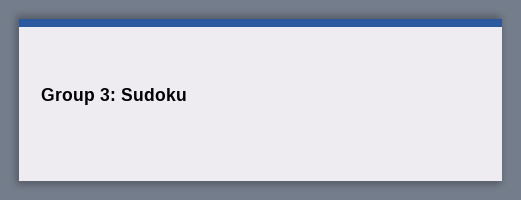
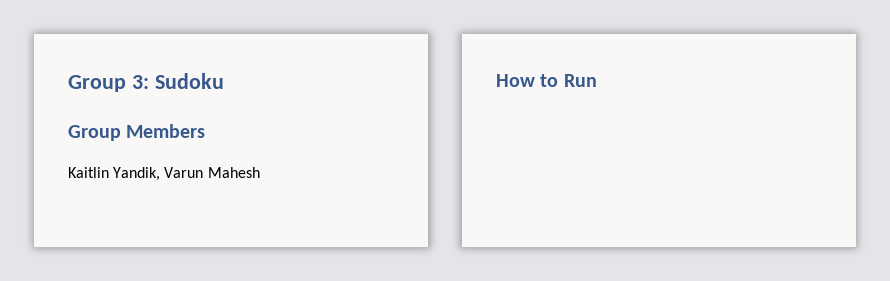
+ Group Members
+ Kaitlin Yandik, Varun Mahesh
+ How to Run

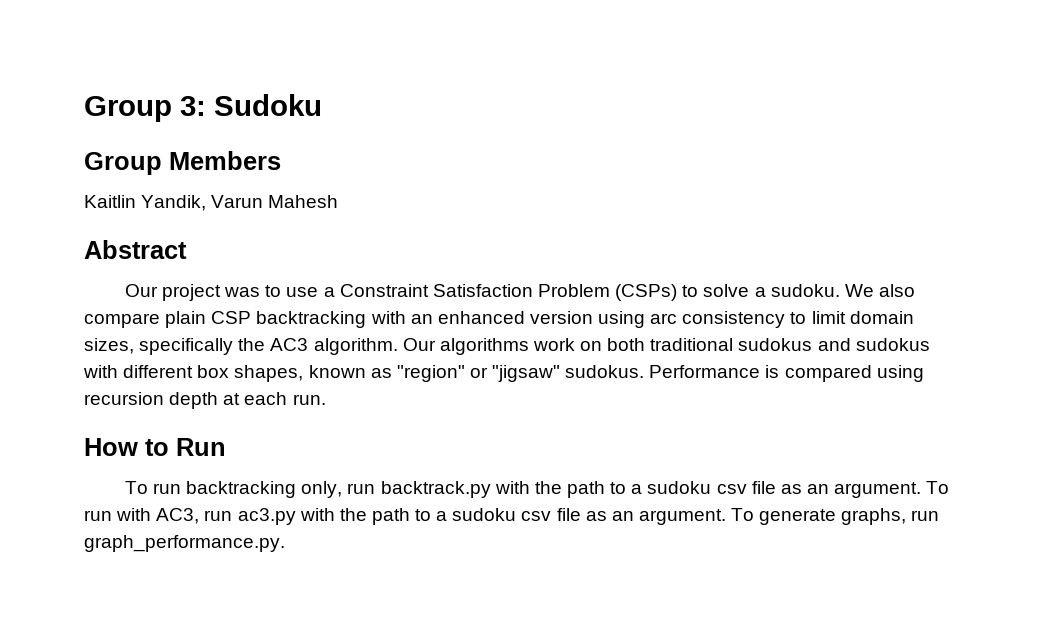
+ Abstract
+ Our project was to use a Constraint Satisfaction Problem (CSPs) to solve a sudoku. We also compare plain CSP backtracking with an enhanced version using arc consistency to limit domain sizes, specifically the AC3 algorithm. Our algorithms work on both traditional sudokus and sudokus with different box shapes, known as "region" or "jigsaw" sudokus. Performance is compared using recursion depth at each run.
  How to Run
+ To run backtracking only, run backtrack.py with the path to a sudoku csv file as an argument. To run with AC3, run ac3.py with the path to a sudoku csv file as an argument. To generate graphs, run graph_performance.py.

